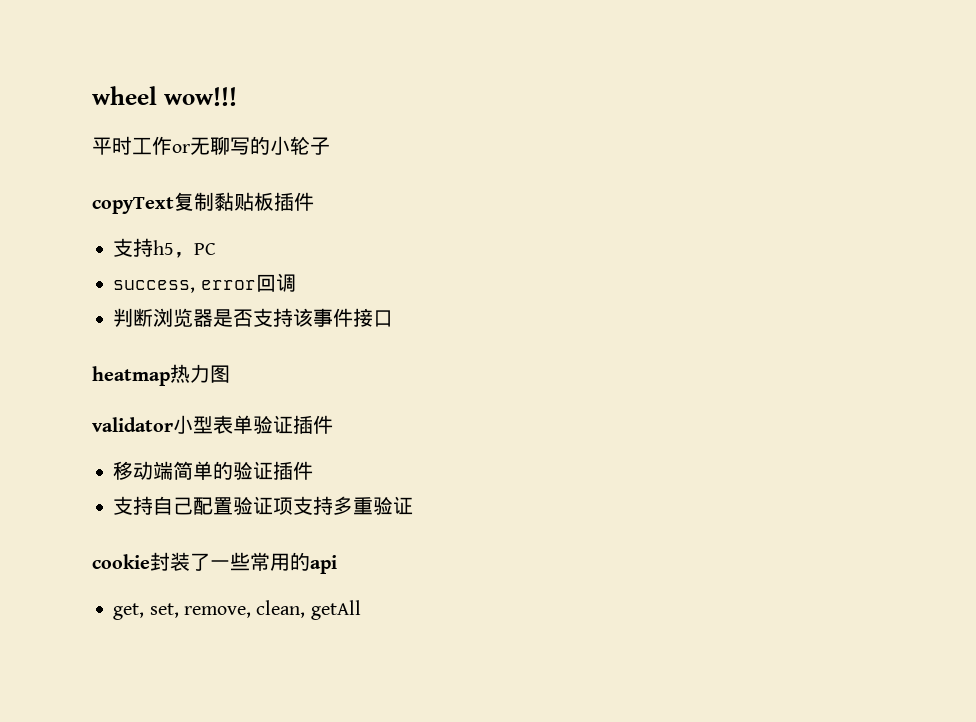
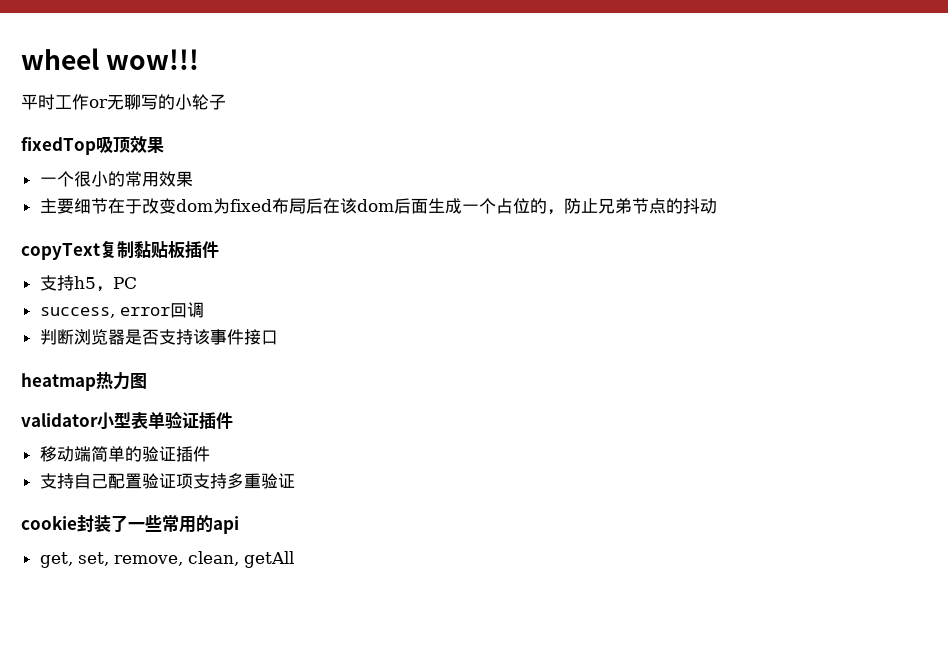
+ fixedTop吸顶效果
+ 一个很小的常用效果
+ 主要细节在于改变dom为fixed布局后在该dom后面生成一个占位的，防止兄弟节点的抖动

